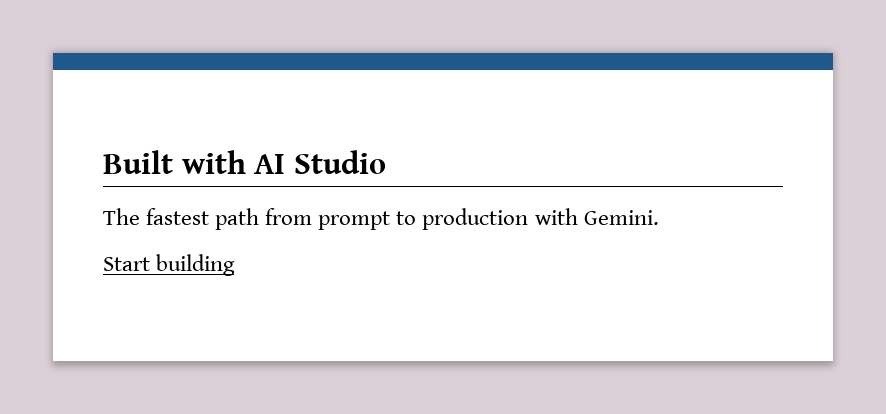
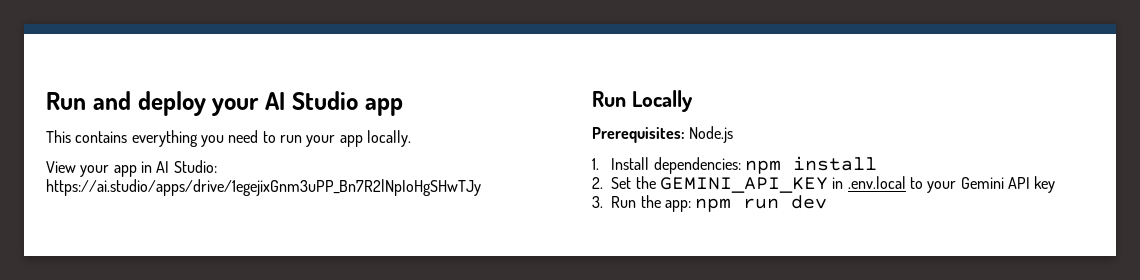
- Built with AI Studio
- The fastest path from prompt to production with Gemini.
- Start building
+ Run and deploy your AI Studio app
+ This contains everything you need to run your app locally.
+ View your app in AI Studio: https://ai.studio/apps/drive/1egejixGnm3uPP_Bn7R2lNpIoHgSHwTJy
+ Run Locally
+ Prerequisites: Node.js
+ 1. Install dependencies: npm install
+ 2. Set the GEMINI_API_KEY in .env.local to your Gemini API key
+ 3. Run the app: npm run dev

